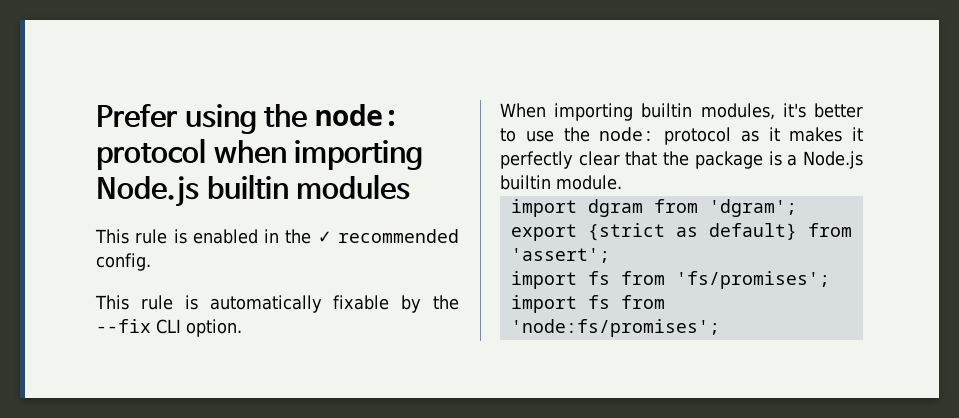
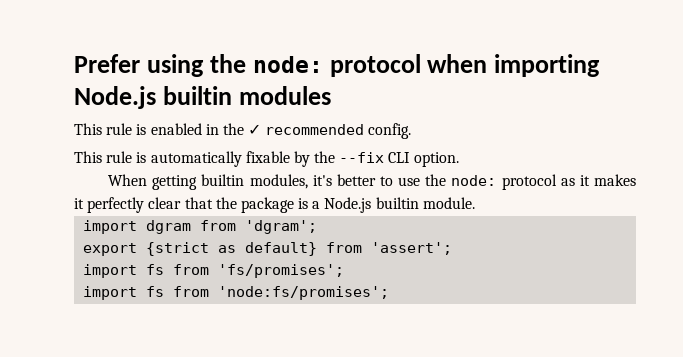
- When importing builtin modules, it's better to use the node: protocol as it makes it perfectly clear that the package is a Node.js builtin module.
+ When getting builtin modules, it's better to use the node: protocol as it makes it perfectly clear that the package is a Node.js builtin module.

